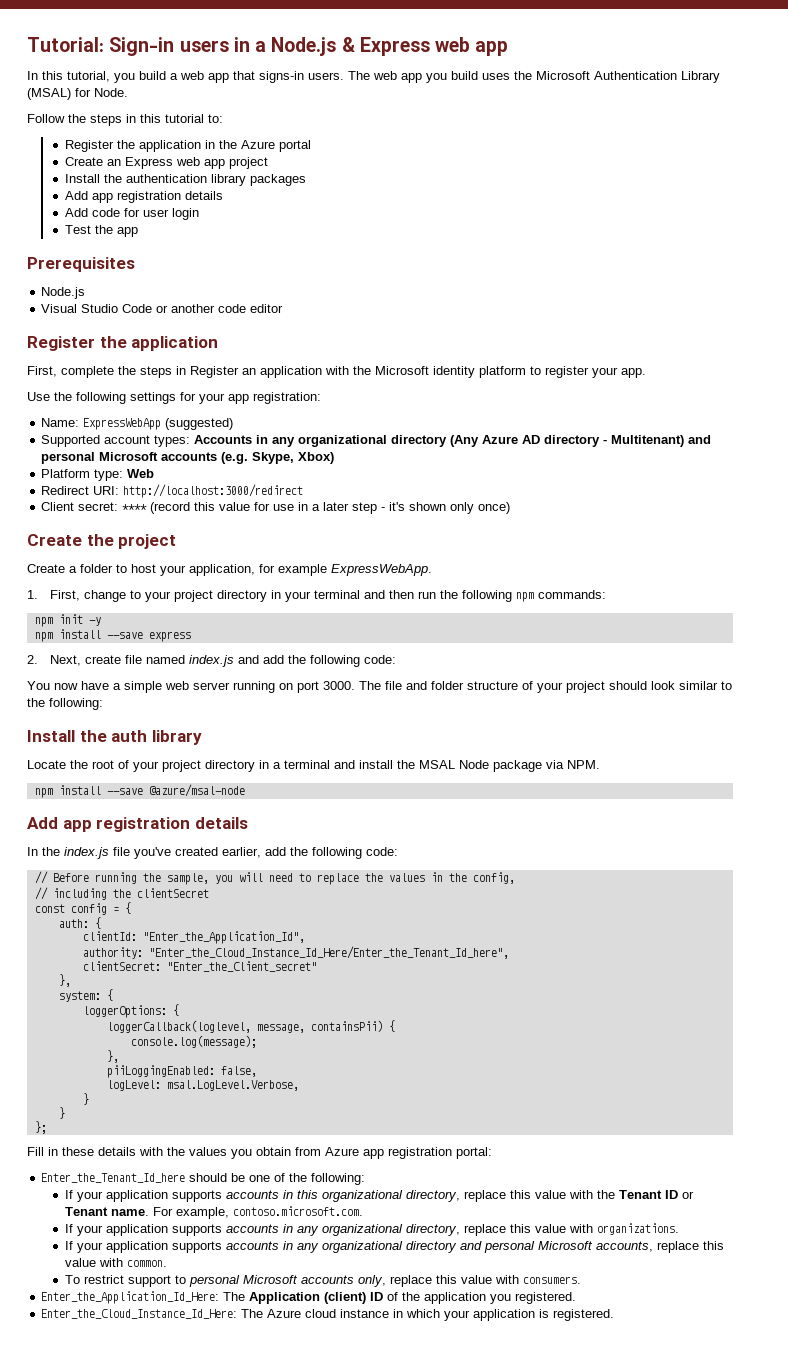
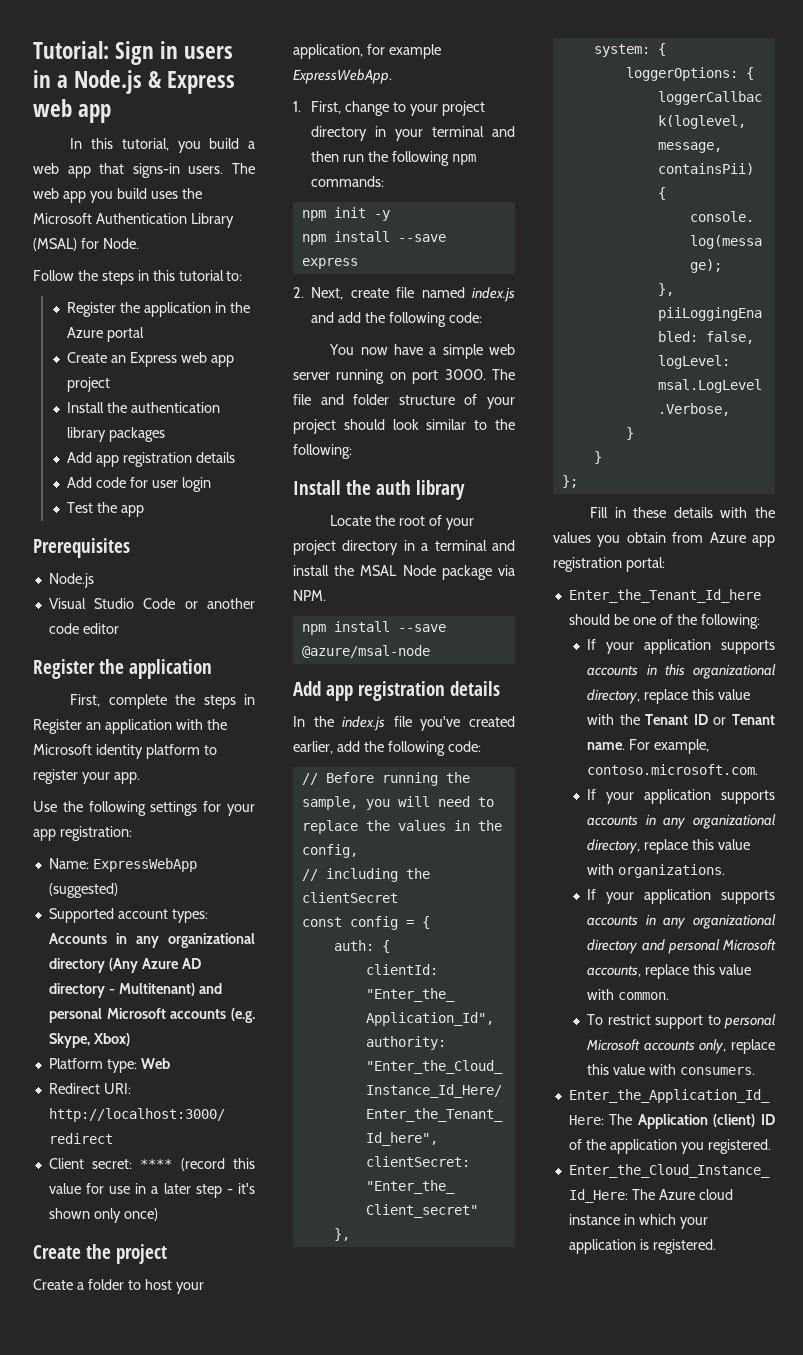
- Tutorial: Sign-in users in a Node.js & Express web app
+ Tutorial: Sign in users in a Node.js & Express web app

